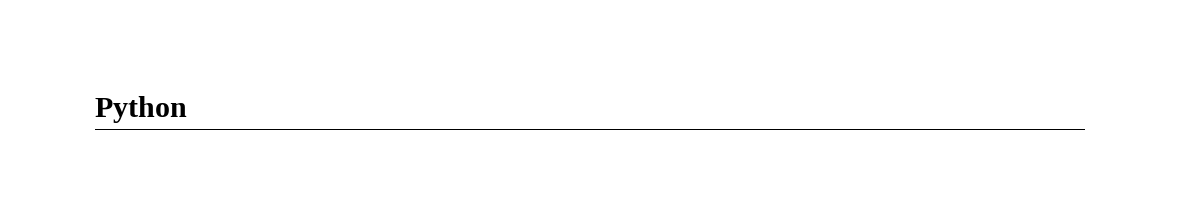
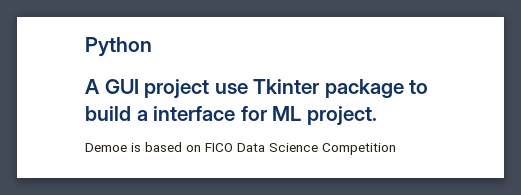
+ A GUI project use Tkinter package to build a interface for ML project.
+ Demoe is based on FICO Data Science Competition

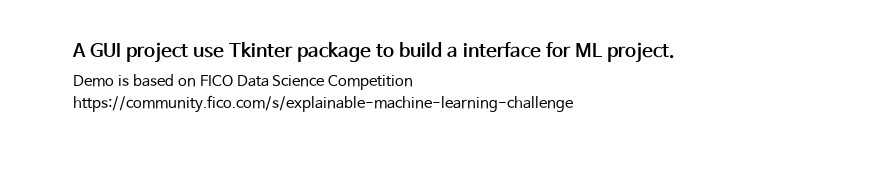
- Python
- Demoe is based on FICO Data Science Competition
+ Demo is based on FICO Data Science Competition https://community.fico.com/s/explainable-machine-learning-challenge

